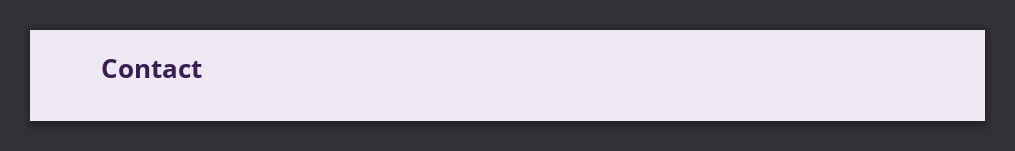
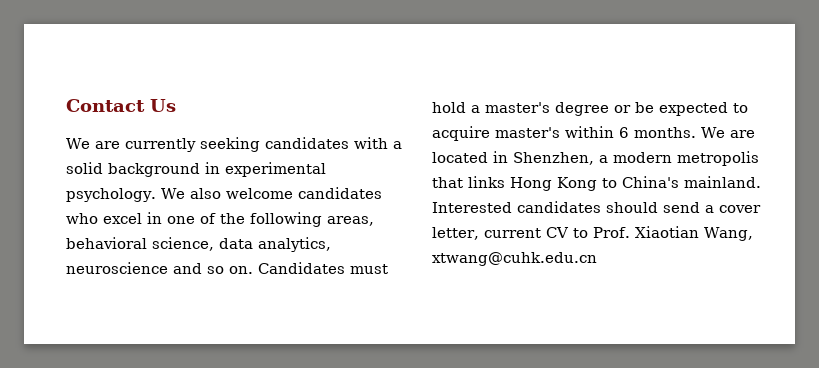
- Contact
+ Contact Us
+ We are currently seeking candidates with a solid background in experimental psychology. We also welcome candidates who excel in one of the following areas, behavioral science, data analytics, neuroscience and so on. Candidates must hold a master's degree or be expected to acquire master's within 6 months. We are located in Shenzhen, a modern metropolis that links Hong Kong to China's mainland. Interested candidates should send a cover letter, current CV to Prof. Xiaotian Wang, xtwang@cuhk.edu.cn

